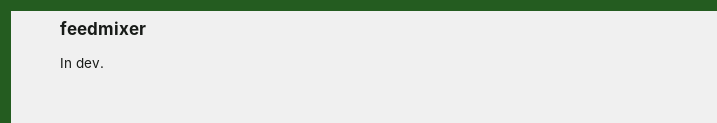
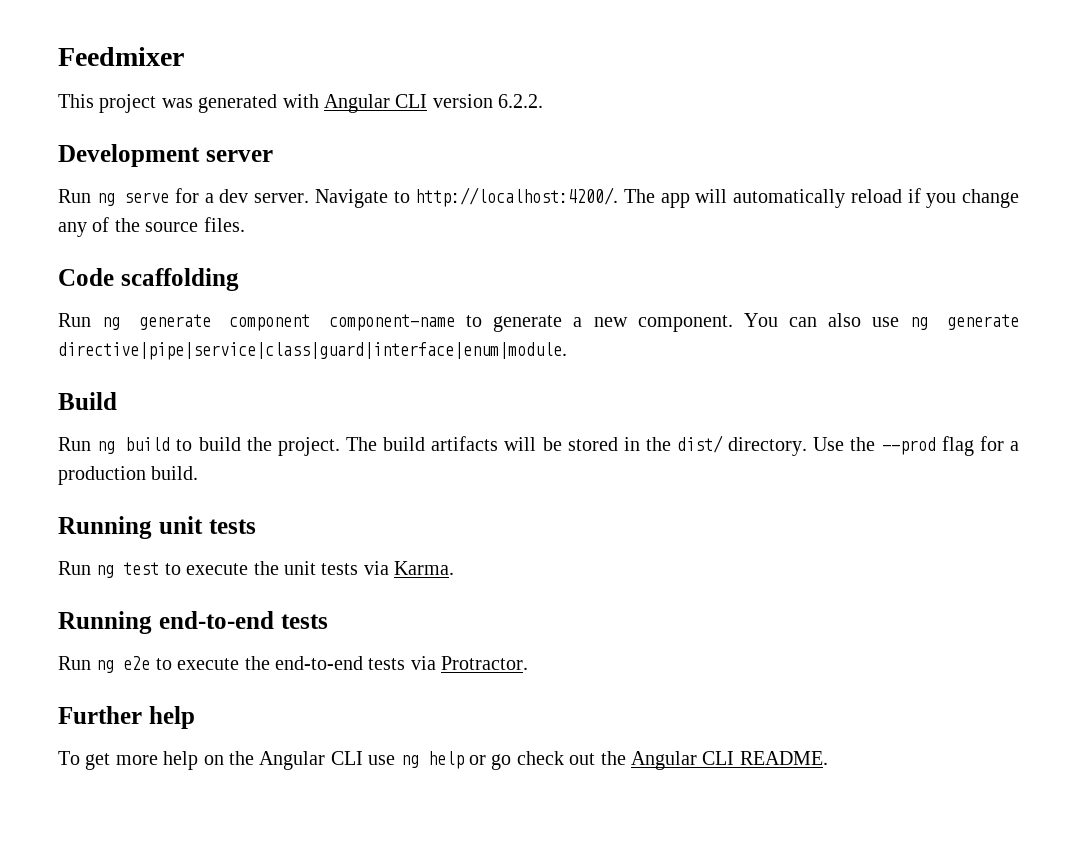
- feedmixer
- In dev.
+ Feedmixer
+ This project was generated with Angular CLI version 6.2.2.
+ Development server
+ Run ng serve for a dev server. Navigate to http://localhost:4200/. The app will automatically reload if you change any of the source files.
+ Code scaffolding
+ Run ng generate component component-name to generate a new component. You can also use ng generate directive|pipe|service|class|guard|interface|enum|module.
+ Build
+ Run ng build to build the project. The build artifacts will be stored in the dist/ directory. Use the --prod flag for a production build.
+ Running unit tests
+ Run ng test to execute the unit tests via Karma.
+ Running end-to-end tests
+ Run ng e2e to execute the end-to-end tests via Protractor.
+ Further help
+ To get more help on the Angular CLI use ng help or go check out the Angular CLI README.

